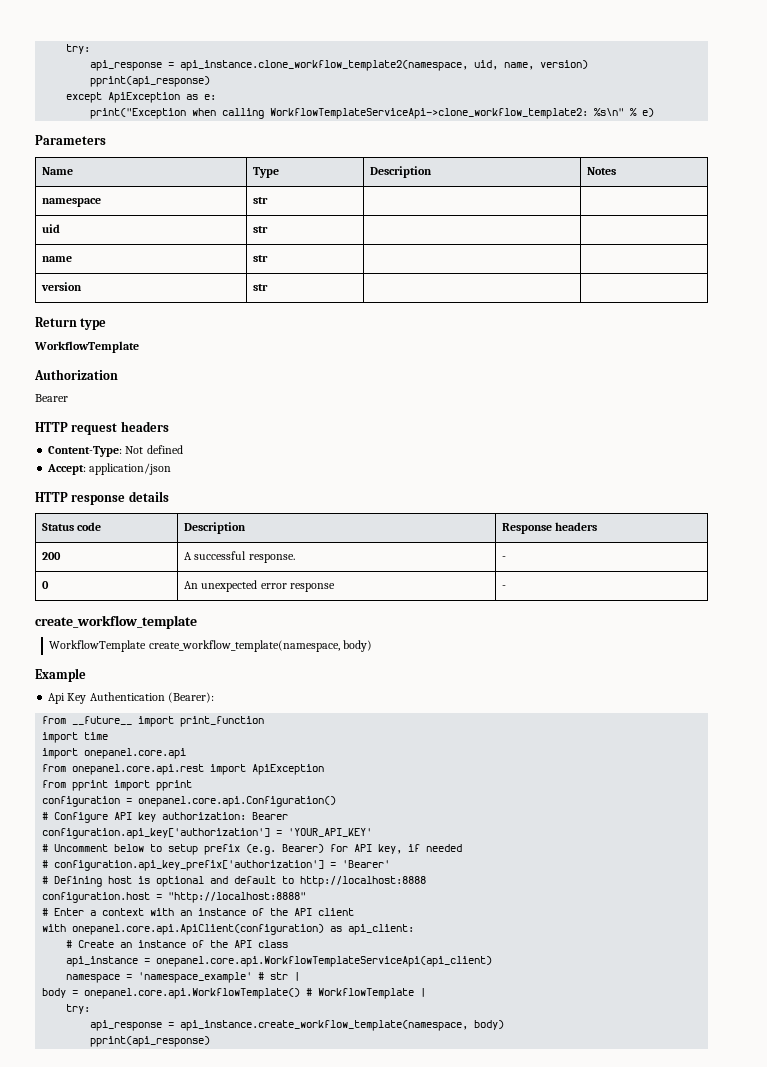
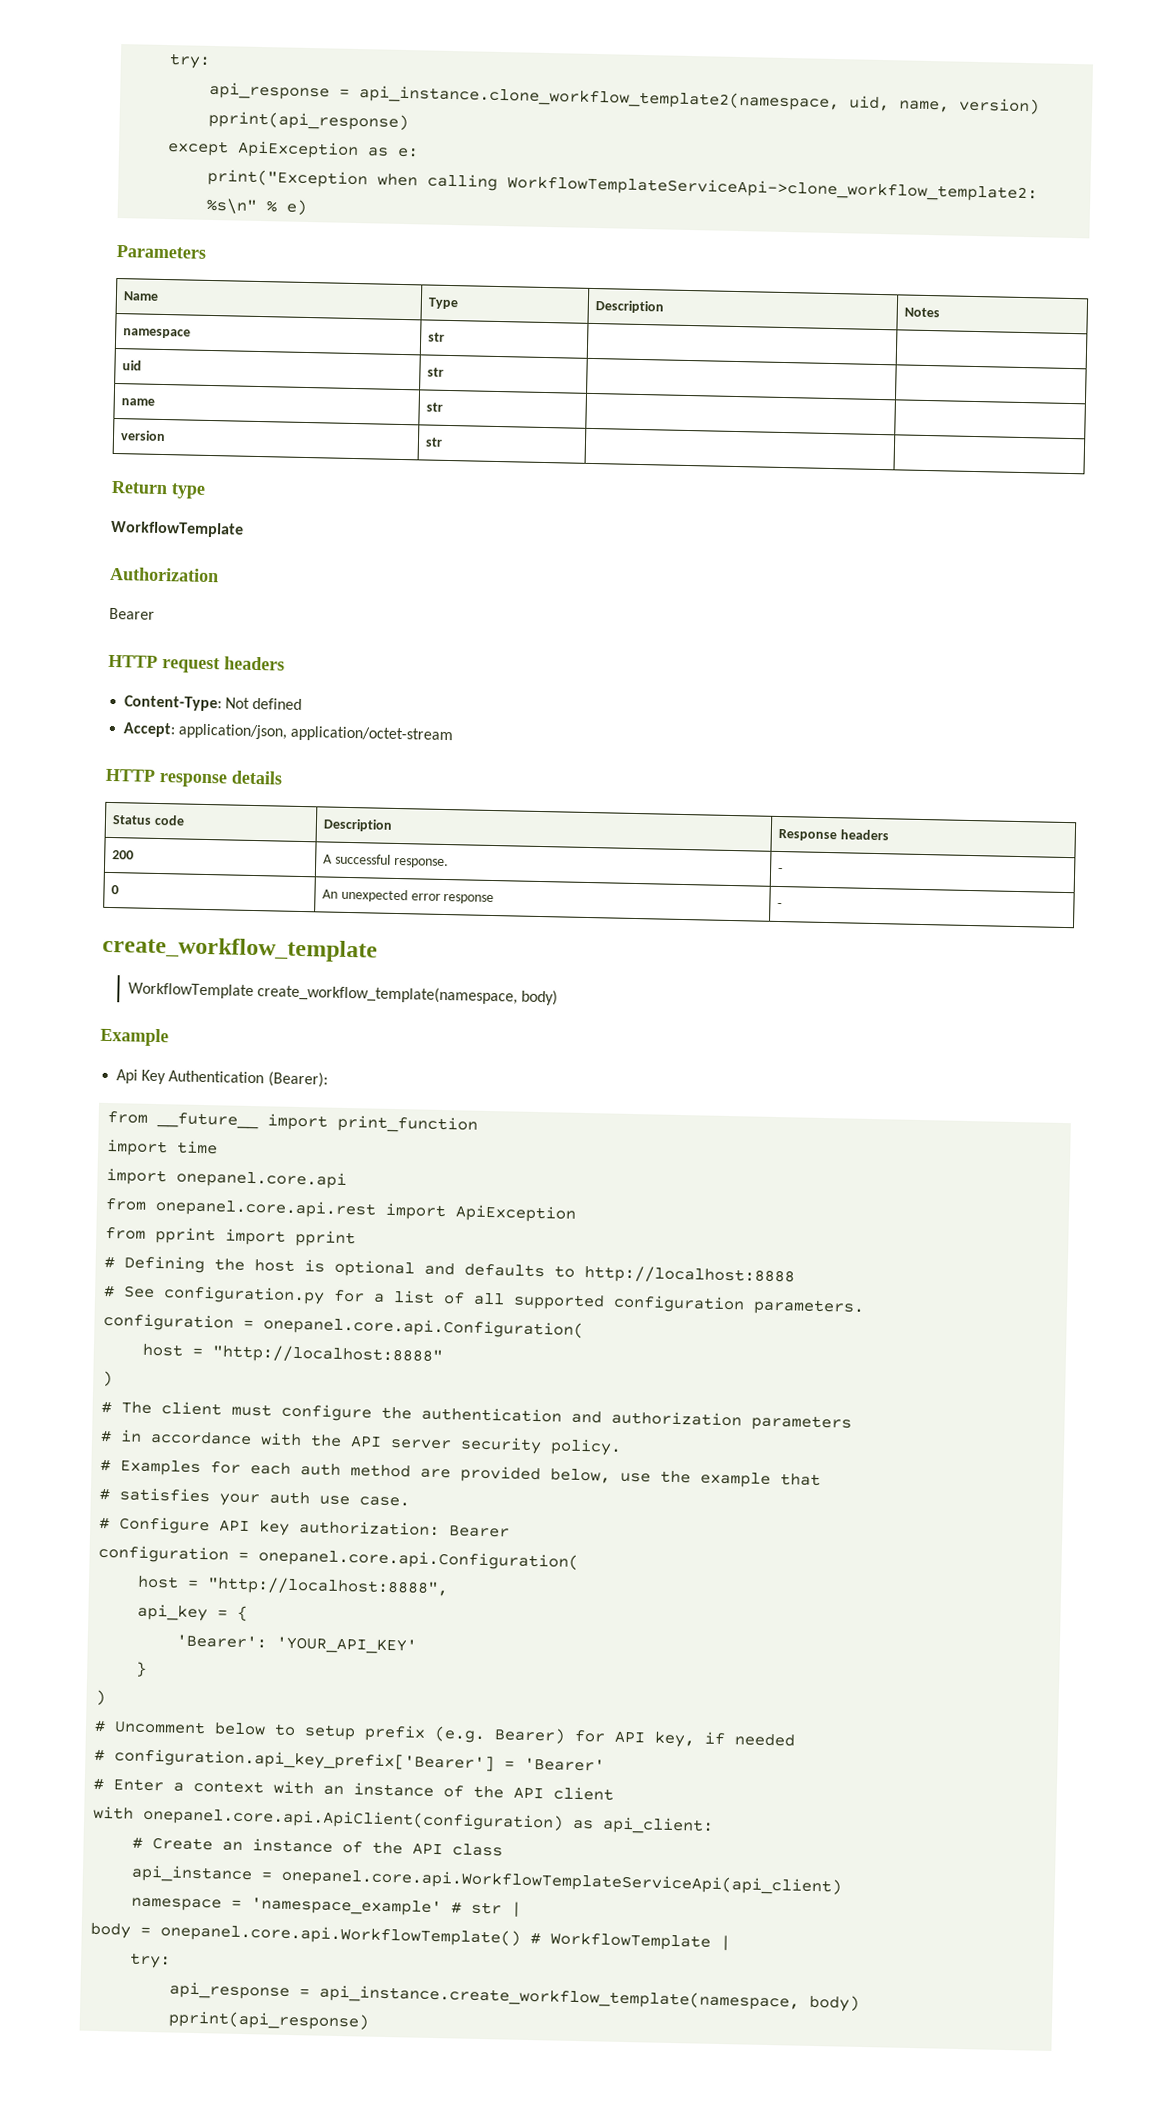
- Accept: application/json
+ Accept: application/json, application/octet-stream
- configuration = onepanel.core.api.Configuration()
+ # Defining the host is optional and defaults to http://localhost:8888
+ # See configuration.py for a list of all supported configuration parameters.
+ configuration = onepanel.core.api.Configuration(
+ host = "http://localhost:8888"
+ )
+ # The client must configure the authentication and authorization parameters
+ # in accordance with the API server security policy.
+ # Examples for each auth method are provided below, use the example that
+ # satisfies your auth use case.
  # Configure API key authorization: Bearer
- configuration.api_key['authorization'] = 'YOUR_API_KEY'
+ configuration = onepanel.core.api.Configuration(
+ host = "http://localhost:8888",
+ api_key = {
+ 'Bearer': 'YOUR_API_KEY'
+ }
+ )
- # configuration.api_key_prefix['authorization'] = 'Bearer'
+ # configuration.api_key_prefix['Bearer'] = 'Bearer'
- # Defining host is optional and default to http://localhost:8888
- configuration.host = "http://localhost:8888"

